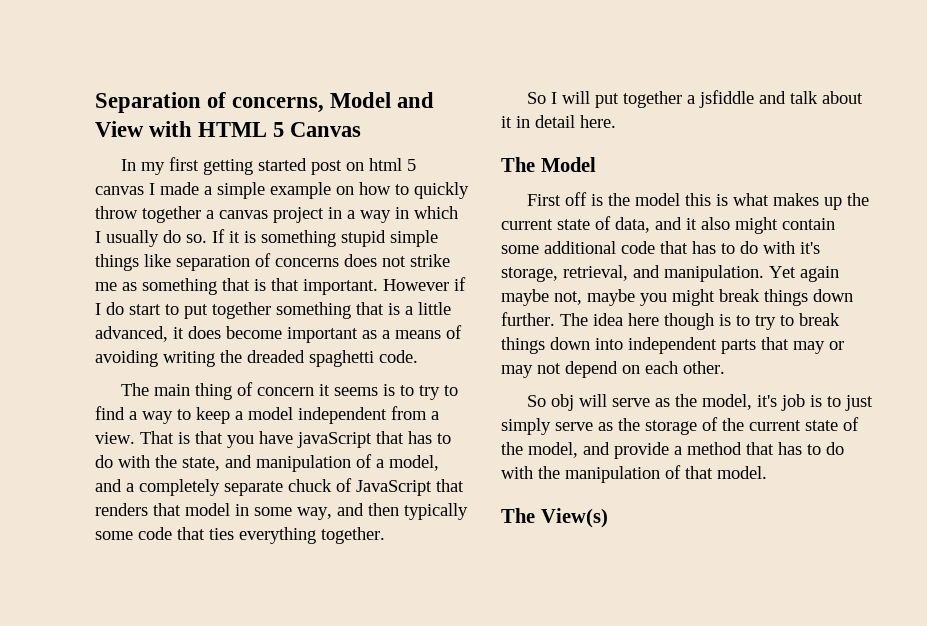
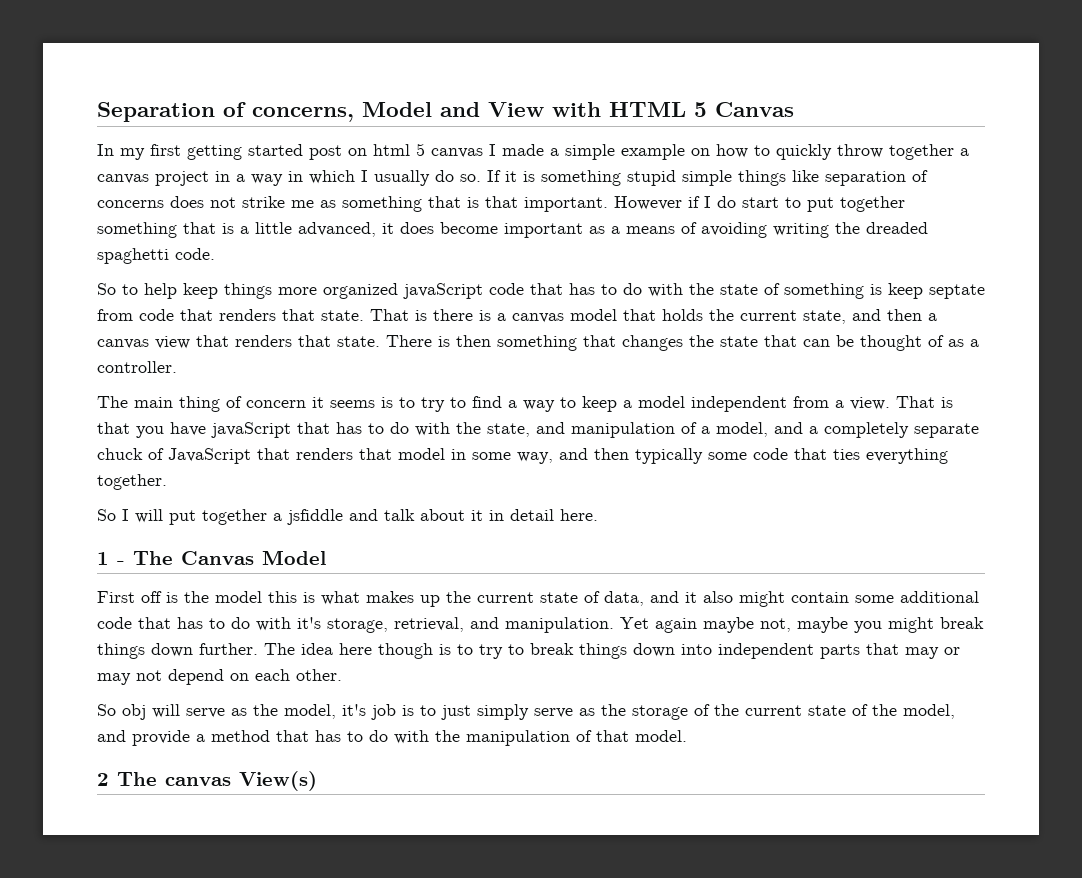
+ So to help keep things more organized javaScript code that has to do with the state of something is keep septate from code that renders that state. That is there is a canvas model that holds the current state, and then a canvas view that renders that state. There is then something that changes the state that can be thought of as a controller.
- The Model
+ 1 - The Canvas Model
- The View(s)
+ 2 The canvas View(s)

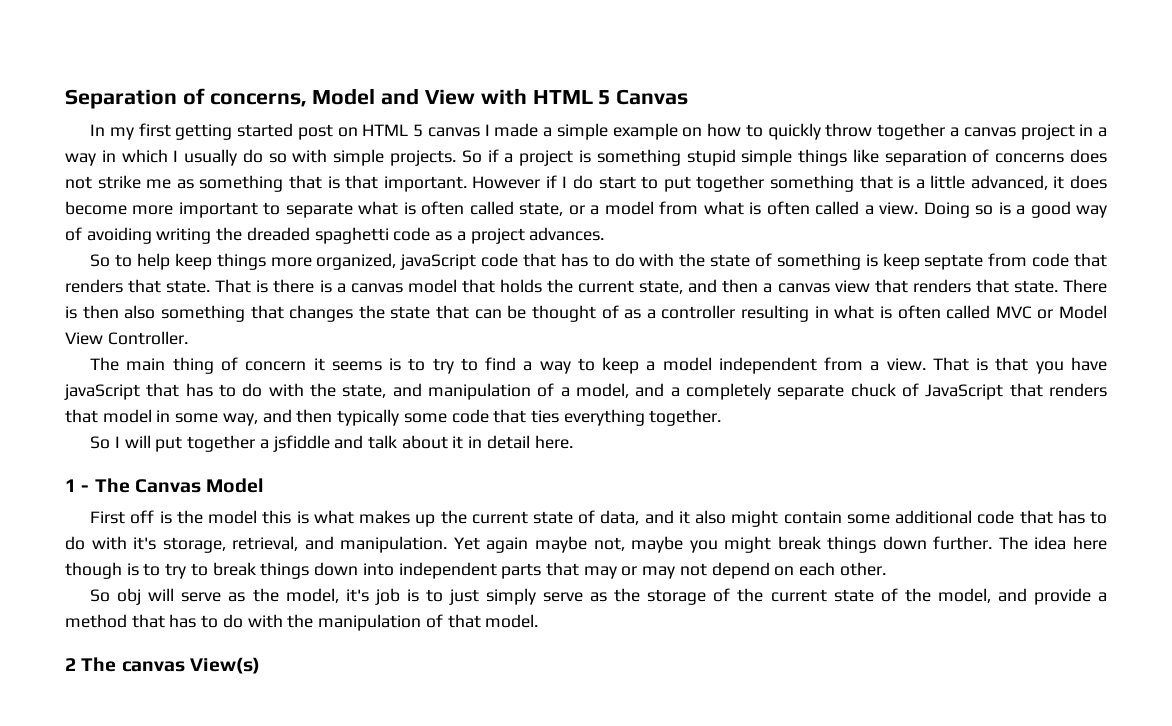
- In my first getting started post on html 5 canvas I made a simple example on how to quickly throw together a canvas project in a way in which I usually do so. If it is something stupid simple things like separation of concerns does not strike me as something that is that important.
+ In my first getting started post on HTML 5 canvas I made a simple example on how to quickly throw together a canvas project in a way in which I usually do so with simple projects. So if a project is something stupid simple things like separation of concerns does not strike me as something that is that important.
- However if I do start to put together something that is a little advanced, it does become important as a means of avoiding writing the dreaded spaghetti code.
+ However if I do start to put together something that is a little advanced, it does become more important to separate what is often called state, or a model from what is often called a view. Doing so is a good way of avoiding writing the dreaded spaghetti code as a project advances.
- So to help keep things more organized javaScript code that has to do with the state of something is keep septate from code that renders that state.
+ So to help keep things more organized, javaScript code that has to do with the state of something is keep septate from code that renders that state.
- There is then something that changes the state that can be thought of as a controller.
+ There is then also something that changes the state that can be thought of as a controller resulting in what is often called MVC or Model View Controller.

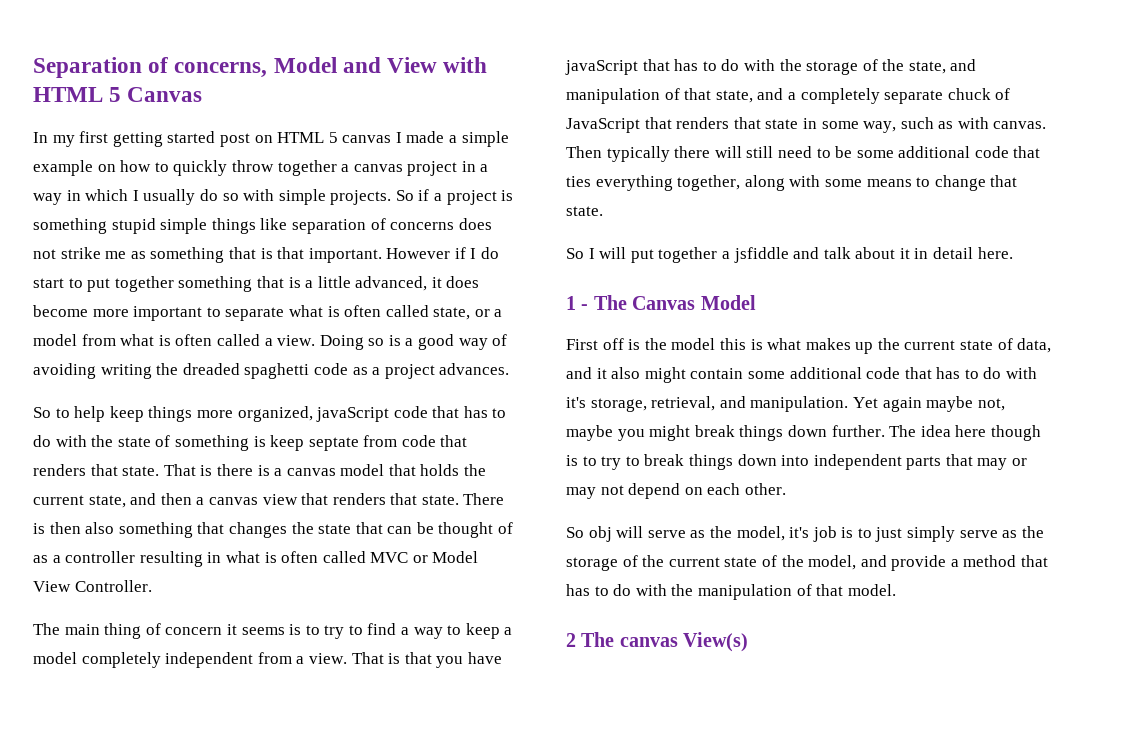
- The main thing of concern it seems is to try to find a way to keep a model independent from a view.
+ The main thing of concern it seems is to try to find a way to keep a model completely independent from a view.
- That is that you have javaScript that has to do with the state, and manipulation of a model, and a completely separate chuck of JavaScript that renders that model in some way, and then typically some code that ties everything together.
+ That is that you have javaScript that has to do with the storage of the state, and manipulation of that state, and a completely separate chuck of JavaScript that renders that state in some way, such as with canvas. Then typically there will still need to be some additional code that ties everything together, along with some means to change that state.

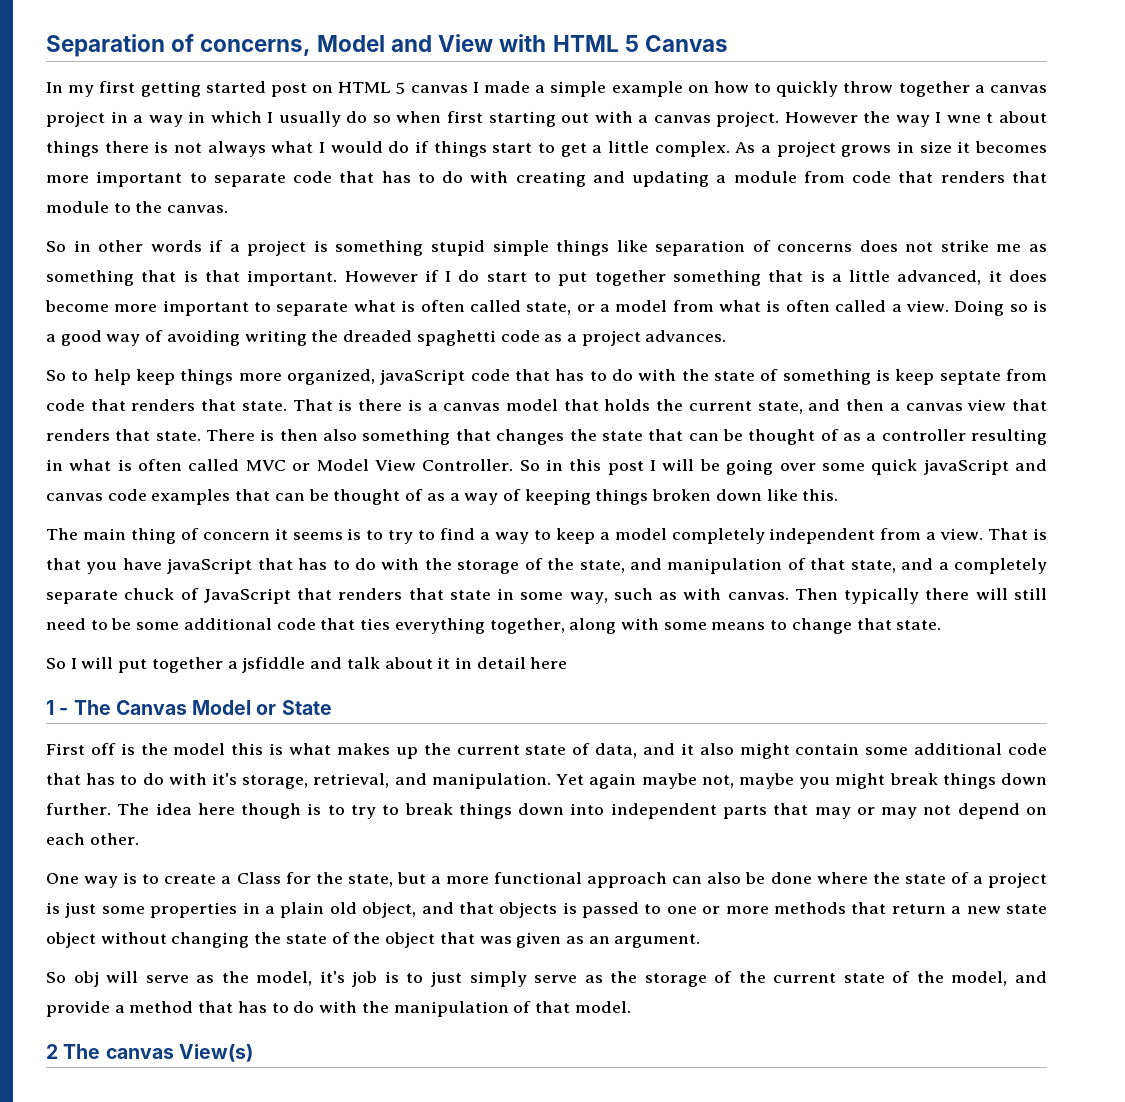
- In my first getting started post on HTML 5 canvas I made a simple example on how to quickly throw together a canvas project in a way in which I usually do so with simple projects. So if a project is something stupid simple things like separation of concerns does not strike me as something that is that important.
+ In my first getting started post on HTML 5 canvas I made a simple example on how to quickly throw together a canvas project in a way in which I usually do so when first starting out with a canvas project. However the way I wne t about things there is not always what I would do if things start to get a little complex. As a project grows in size it becomes more important to separate code that has to do with creating and updating a module from code that renders that module to the canvas.
+ So in other words if a project is something stupid simple things like separation of concerns does not strike me as something that is that important.
+ So in this post I will be going over some quick javaScript and canvas code examples that can be thought of as a way of keeping things broken down like this.
- So I will put together a jsfiddle and talk about it in detail here.
+ So I will put together a jsfiddle and talk about it in detail here
- 1 - The Canvas Model
+ 1 - The Canvas Model or State
+ One way is to create a Class for the state, but a more functional approach can also be done where the state of a project is just some properties in a plain old object, and that objects is passed to one or more methods that return a new state object without changing the state of the object that was given as an argument.

